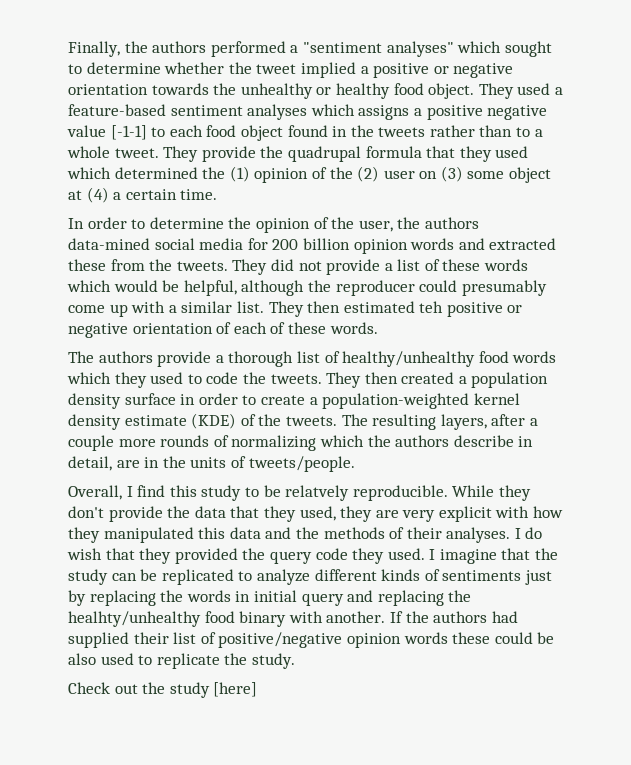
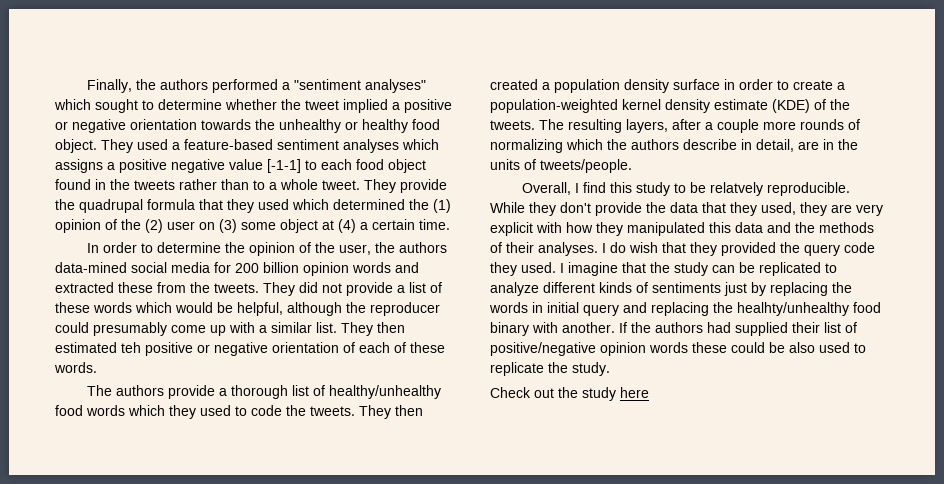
- Check out the study [here]
+ Check out the study here

